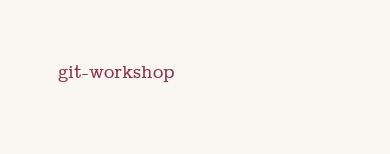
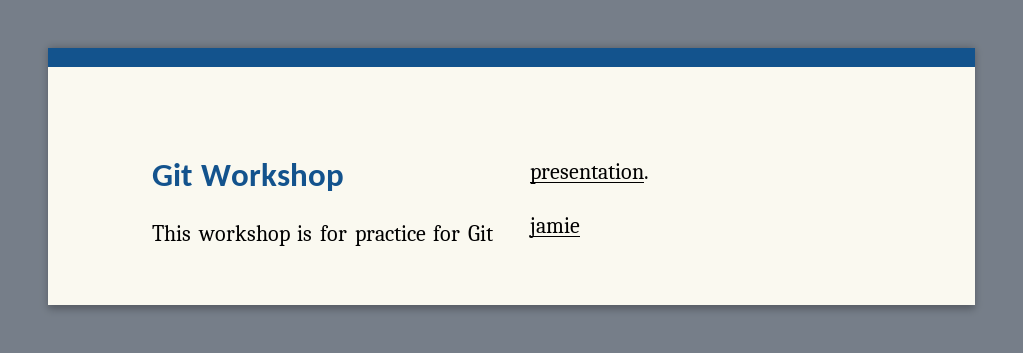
- git-workshop
+ Git Workshop
+ This workshop is for practice for Git presentation.
+ jamie

